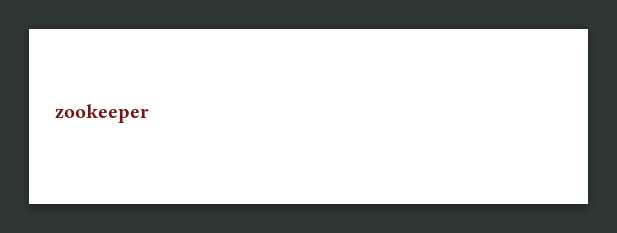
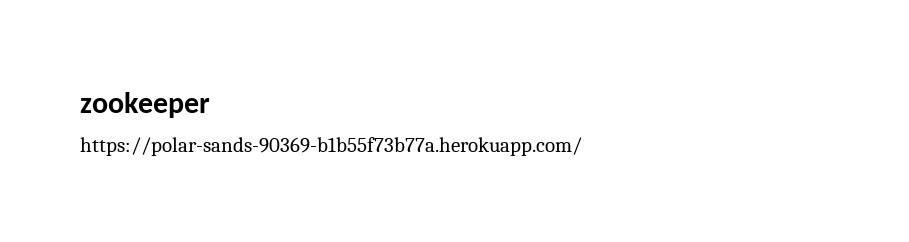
+ https://polar-sands-90369-b1b55f73b77a.herokuapp.com/

